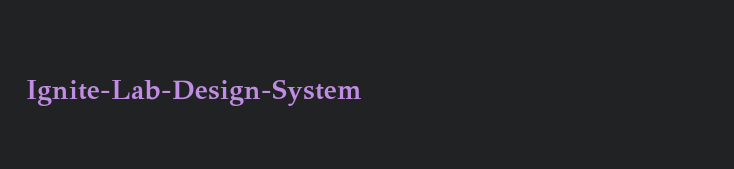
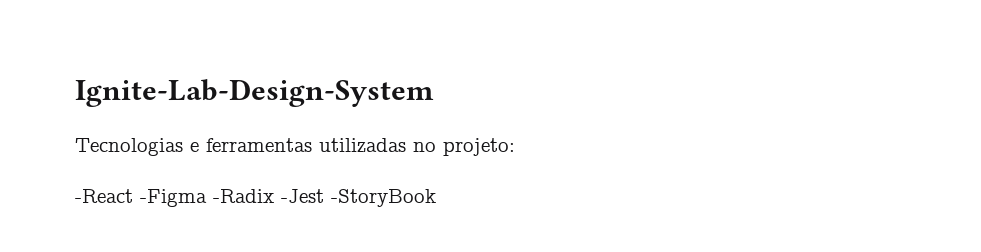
+ Tecnologias e ferramentas utilizadas no projeto:
+ -React -Figma -Radix -Jest -StoryBook

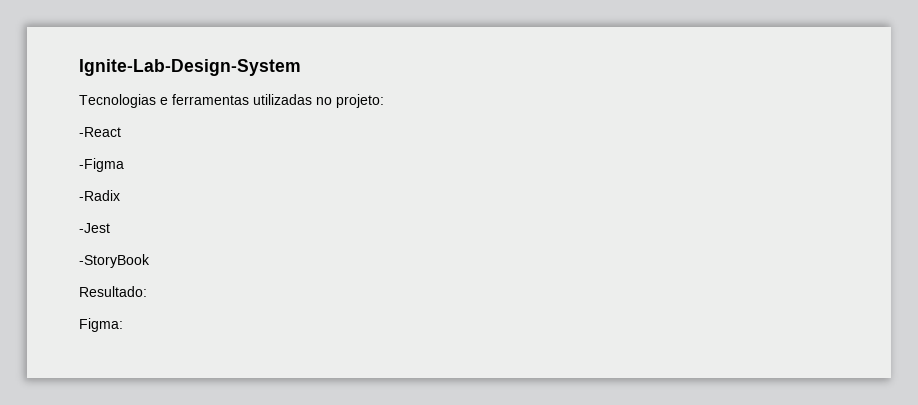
- -React -Figma -Radix -Jest -StoryBook
+ -React
+ -Figma
+ -Radix
+ -Jest
+ -StoryBook
+ Resultado:
+ Figma:

